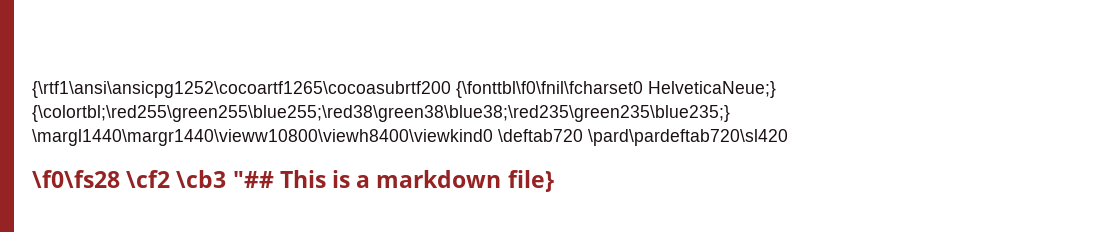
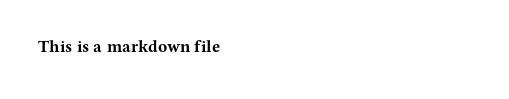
- {\rtf1\ansi\ansicpg1252\cocoartf1265\cocoasubrtf200 {\fonttbl\f0\fnil\fcharset0 HelveticaNeue;} {\colortbl;\red255\green255\blue255;\red38\green38\blue38;\red235\green235\blue235;} \margl1440\margr1440\vieww10800\viewh8400\viewkind0 \deftab720 \pard\pardeftab720\sl420
- \f0\fs28 \cf2 \cb3 "## This is a markdown file}
+ This is a markdown file

